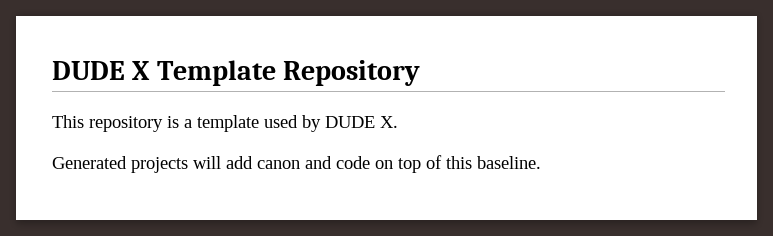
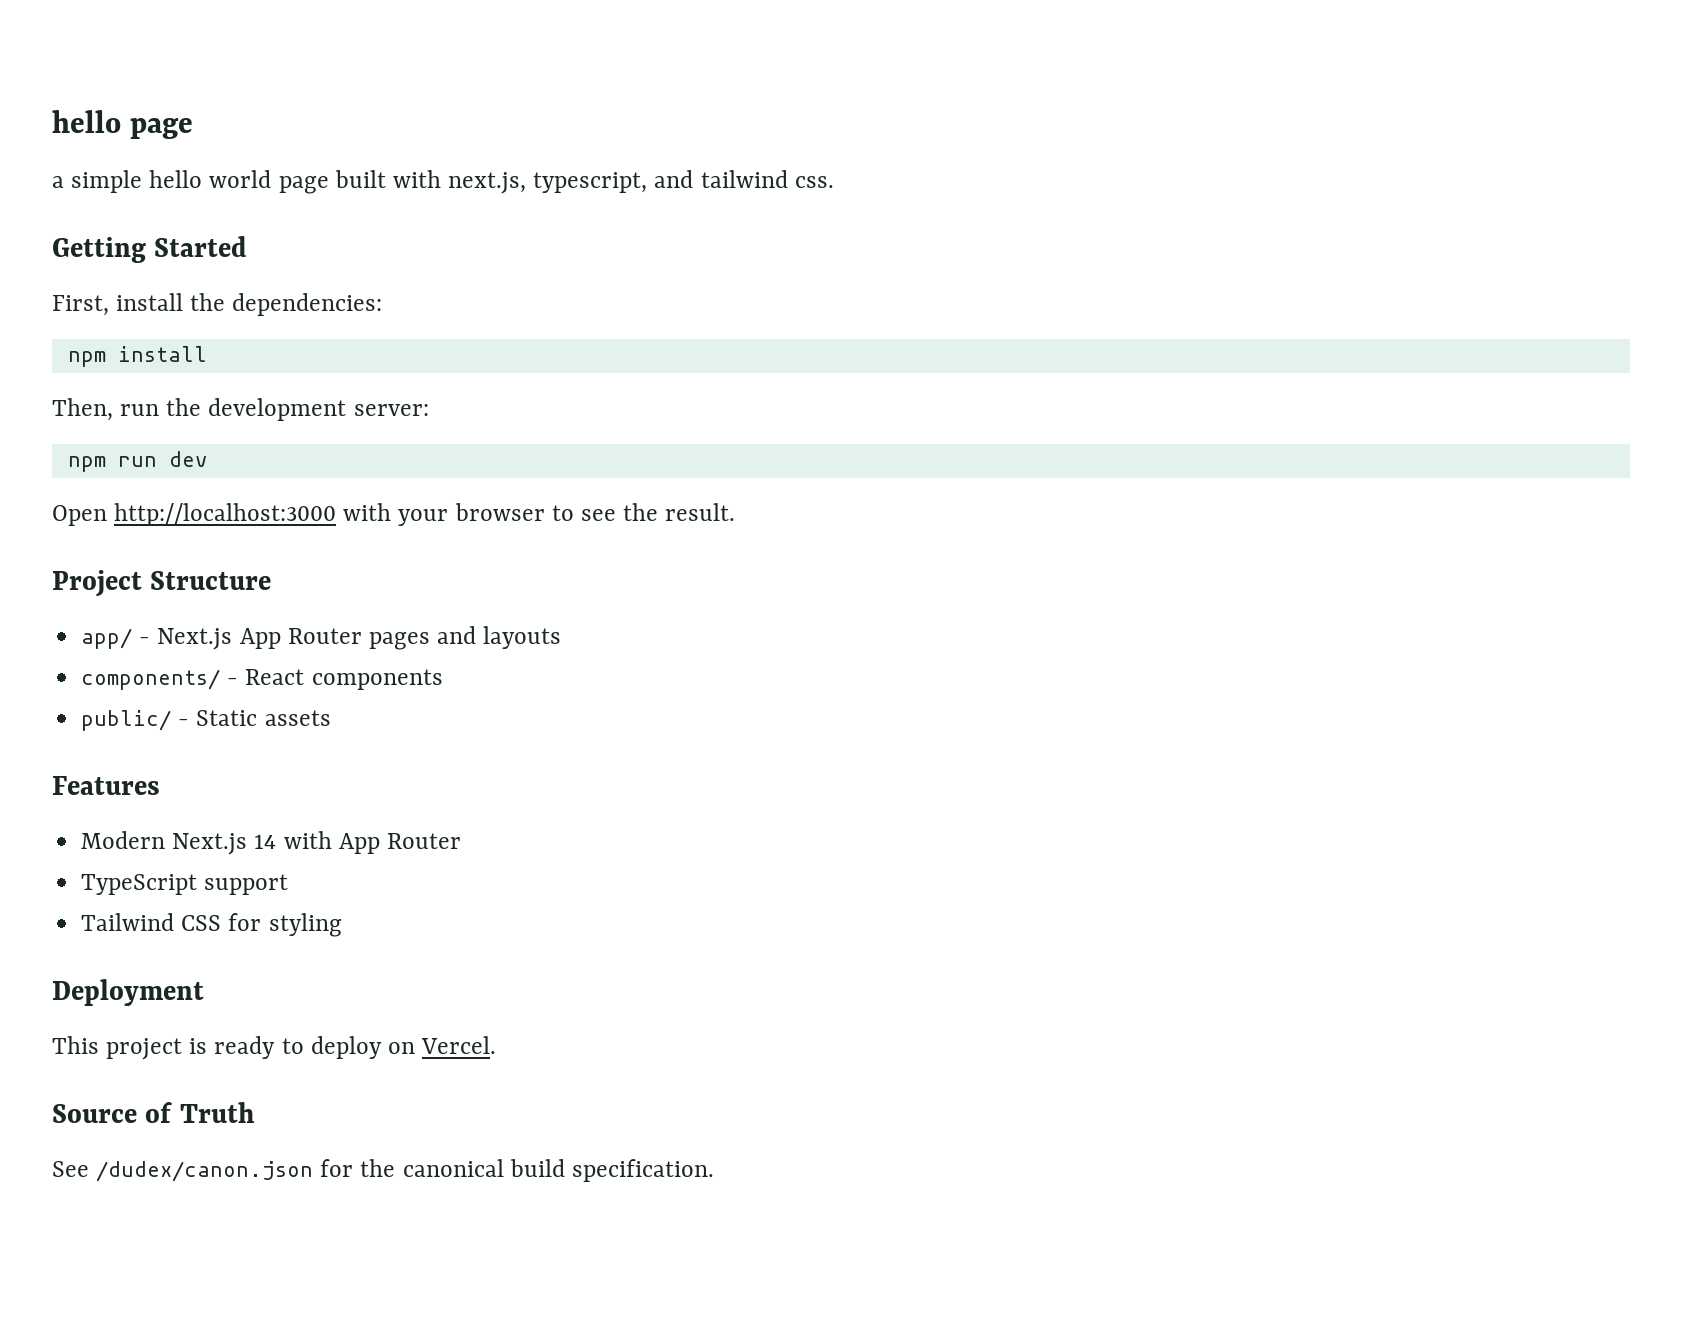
- DUDE X Template Repository
- This repository is a template used by DUDE X.
- Generated projects will add canon and code on top of this baseline.
+ hello page
+ a simple hello world page built with next.js, typescript, and tailwind css.
+ Getting Started
+ First, install the dependencies:
+ npm install
+ Then, run the development server:
+ npm run dev
+ Open http://localhost:3000 with your browser to see the result.
+ Project Structure
+ app/ - Next.js App Router pages and layouts
+ components/ - React components
+ public/ - Static assets
+ Features
+ Modern Next.js 14 with App Router
+ TypeScript support
+ Tailwind CSS for styling
+ Deployment
+ This project is ready to deploy on Vercel.
+ Source of Truth
+ See /dudex/canon.json for the canonical build specification.

